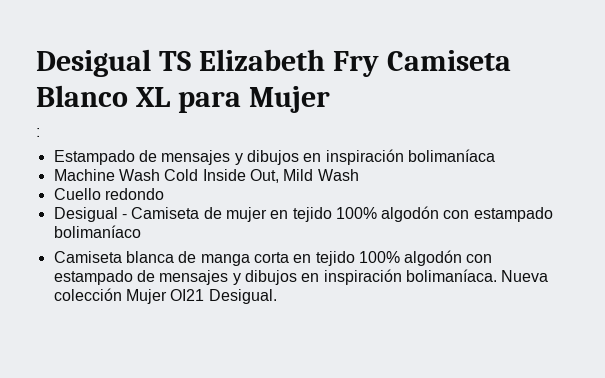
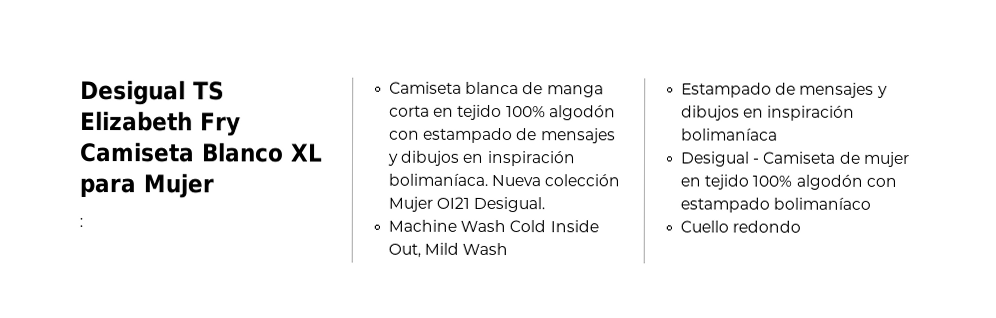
- Estampado de mensajes y dibujos en inspiración bolimaníaca
- Machine Wash Cold Inside Out, Mild Wash
- Cuello redondo
- Desigual - Camiseta de mujer en tejido 100% algodón con estampado bolimaníaco
+ Machine Wash Cold Inside Out, Mild Wash
+ Estampado de mensajes y dibujos en inspiración bolimaníaca
+ Desigual - Camiseta de mujer en tejido 100% algodón con estampado bolimaníaco
+ Cuello redondo

